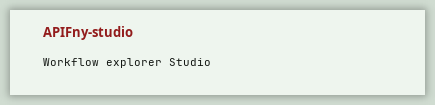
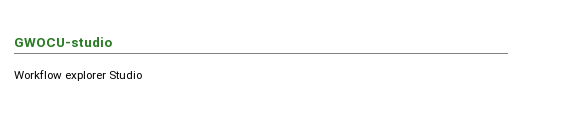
- APIFny-studio
+ GWOCU-studio

